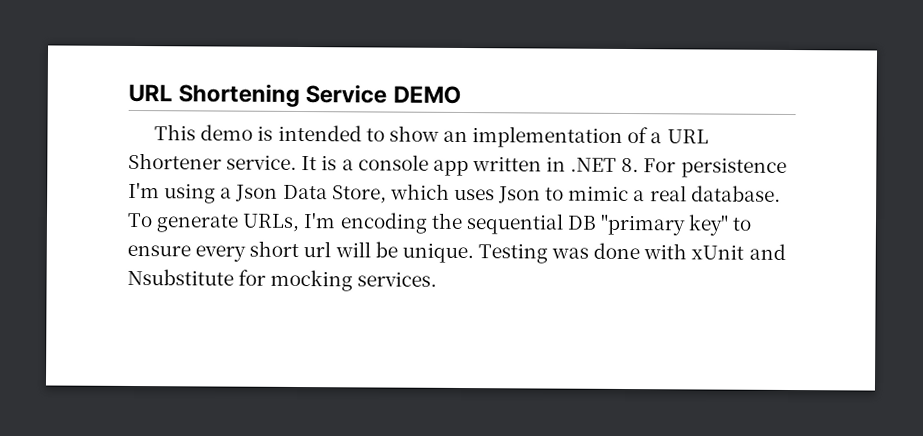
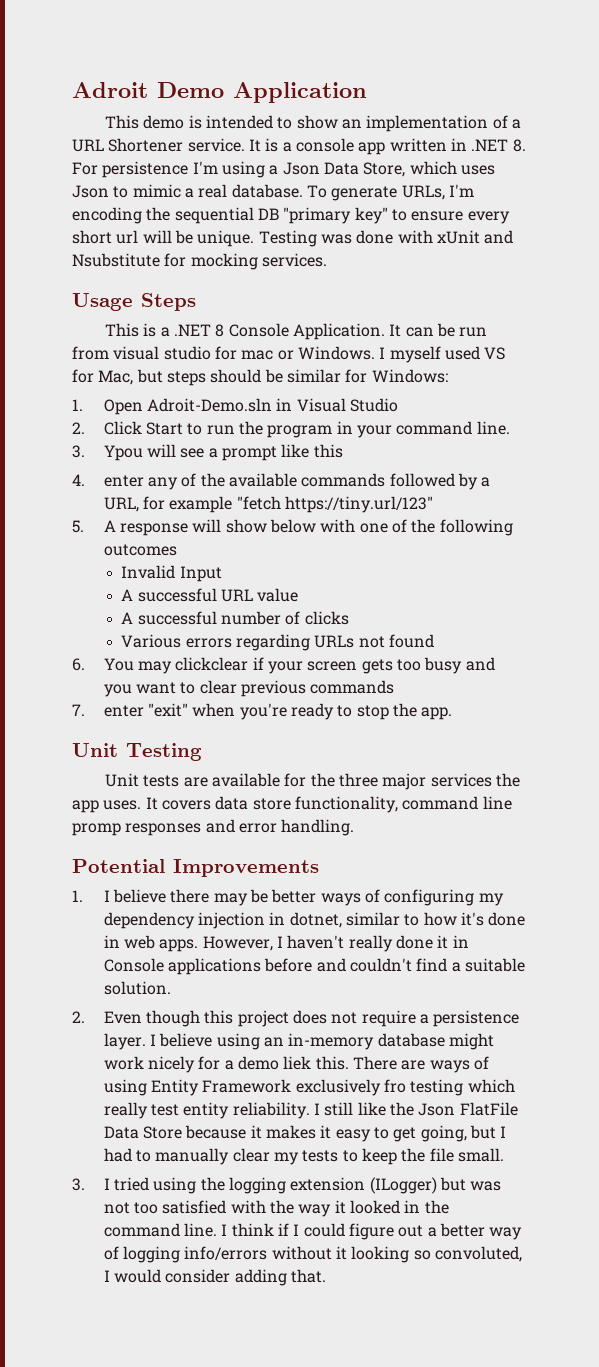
- URL Shortening Service DEMO
+ Adroit Demo Application
+ Usage Steps
+ This is a .NET 8 Console Application. It can be run from visual studio for mac or Windows. I myself used VS for Mac, but steps should be similar for Windows:
+ 1. Open Adroit-Demo.sln in Visual Studio
+ 2. Click Start to run the program in your command line.
+ 3. Ypou will see a prompt like this
+ 4. enter any of the available commands followed by a URL, for example "fetch https://tiny.url/123"
+ 5. A response will show below with one of the following outcomes
+ Invalid Input
+ A successful URL value
+ A successful number of clicks
+ Various errors regarding URLs not found
+ 6. You may clickclear if your screen gets too busy and you want to clear previous commands
+ 7. enter "exit" when you're ready to stop the app.
+ Unit Testing
+ Unit tests are available for the three major services the app uses. It covers data store functionality, command line promp responses and error handling.
+ Potential Improvements
+ 1. I believe there may be better ways of configuring my dependency injection in dotnet, similar to how it's done in web apps. However, I haven't really done it in Console applications before and couldn't find a suitable solution.
+ 2. Even though this project does not require a persistence layer. I believe using an in-memory database might work nicely for a demo liek this. There are ways of using Entity Framework exclusively fro testing which really test entity reliability. I still like the Json FlatFile Data Store because it makes it easy to get going, but I had to manually clear my tests to keep the file small.
+ 3. I tried using the logging extension (ILogger) but was not too satisfied with the way it looked in the command line. I think if I could figure out a better way of logging info/errors without it looking so convoluted, I would consider adding that.

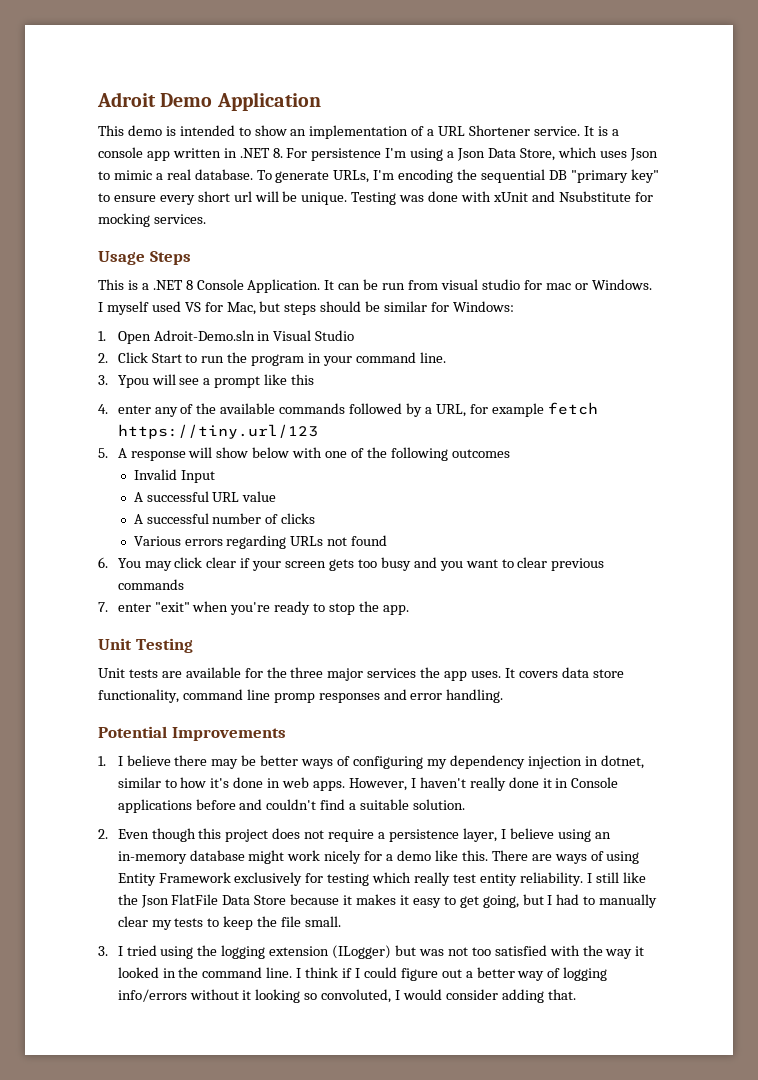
- 4. enter any of the available commands followed by a URL, for example "fetch https://tiny.url/123"
+ 4. enter any of the available commands followed by a URL, for example fetch https://tiny.url/123
- 6. You may clickclear if your screen gets too busy and you want to clear previous commands
+ 6. You may click clear if your screen gets too busy and you want to clear previous commands
- 2. Even though this project does not require a persistence layer. I believe using an in-memory database might work nicely for a demo liek this.
+ 2. Even though this project does not require a persistence layer, I believe using an in-memory database might work nicely for a demo like this.
- There are ways of using Entity Framework exclusively fro testing which really test entity reliability.
+ There are ways of using Entity Framework exclusively for testing which really test entity reliability.

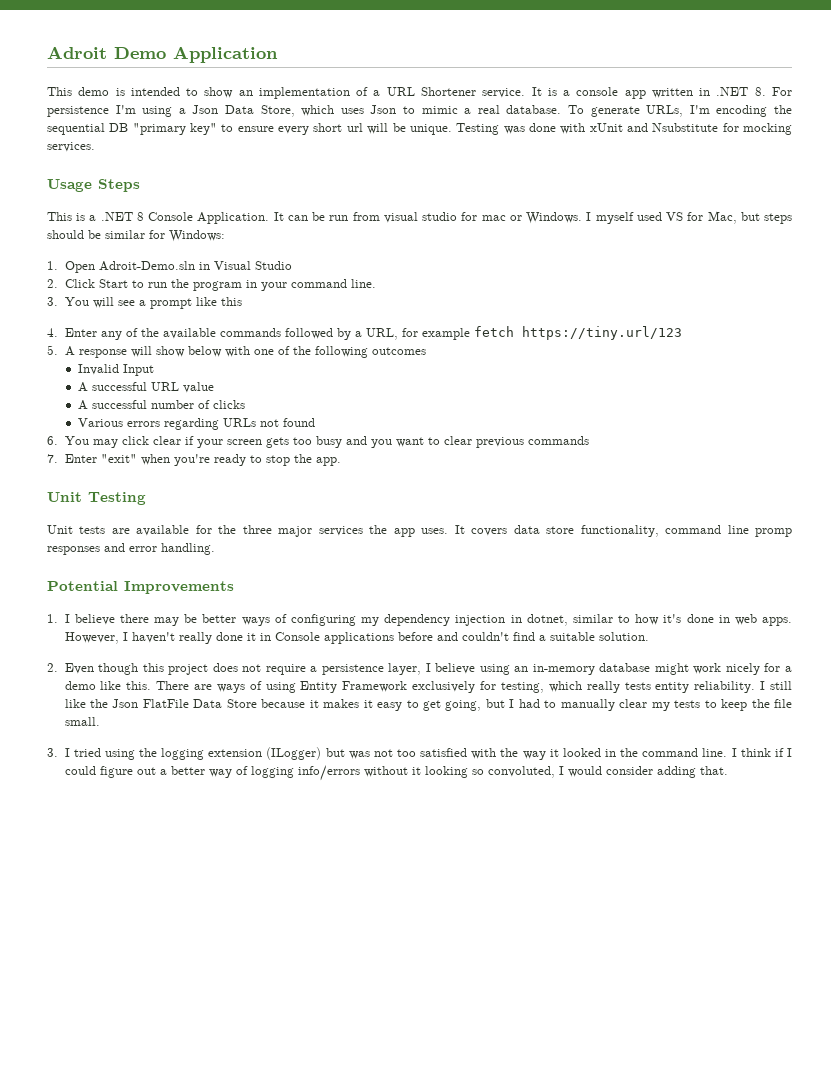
- 3. Ypou will see a prompt like this
+ 3. You will see a prompt like this
- 4. enter any of the available commands followed by a URL, for example fetch https://tiny.url/123
+ 4. Enter any of the available commands followed by a URL, for example fetch https://tiny.url/123
- 7. enter "exit" when you're ready to stop the app.
+ 7. Enter "exit" when you're ready to stop the app.
- There are ways of using Entity Framework exclusively for testing which really test entity reliability.
+ There are ways of using Entity Framework exclusively for testing, which really tests entity reliability.

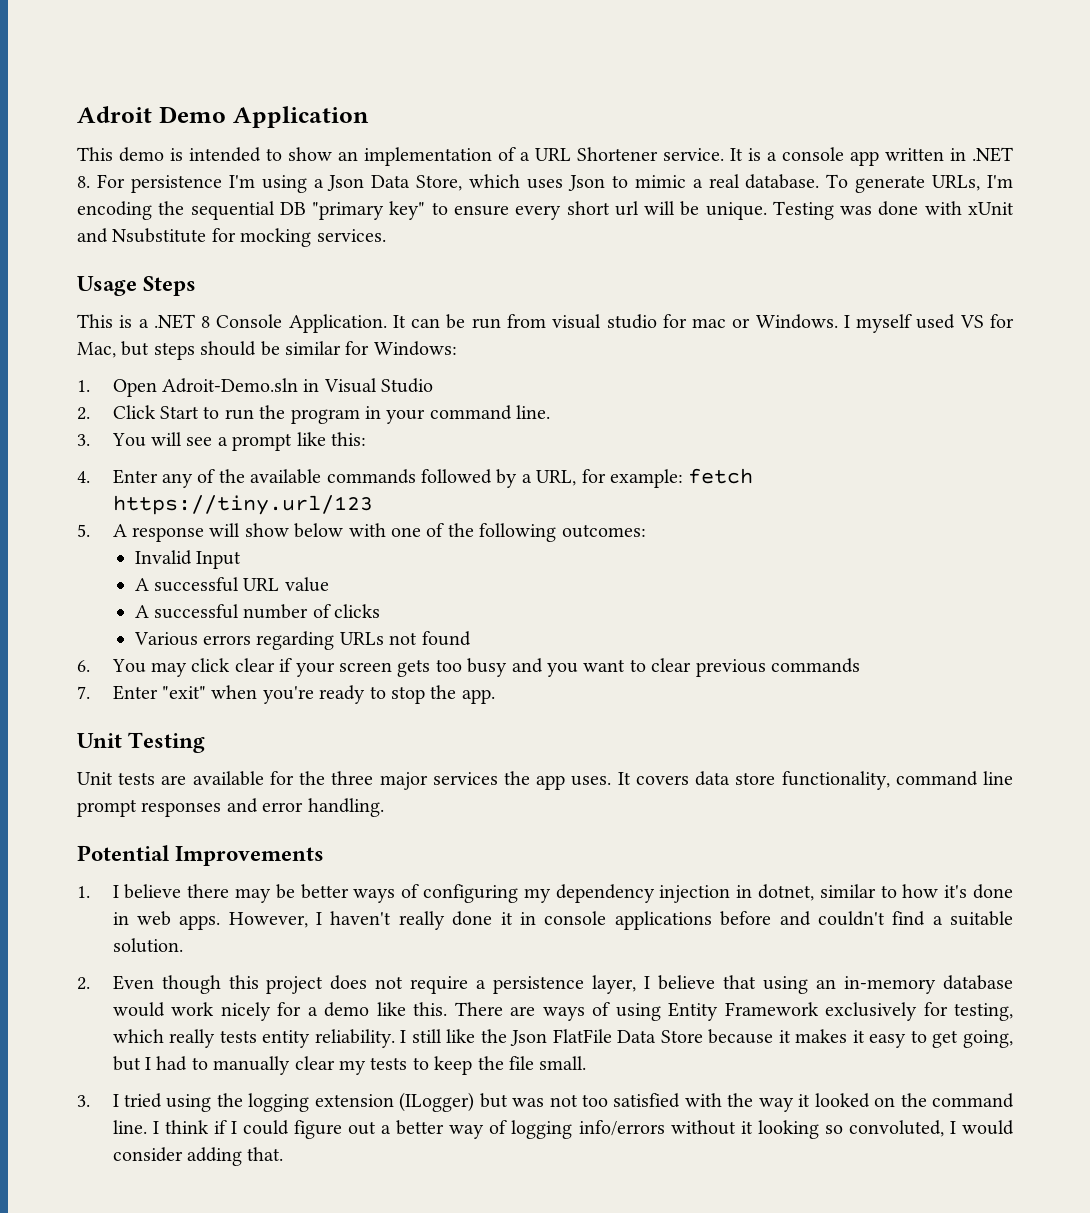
- 3. You will see a prompt like this
+ 3. You will see a prompt like this:
- 4. Enter any of the available commands followed by a URL, for example fetch https://tiny.url/123
+ 4. Enter any of the available commands followed by a URL, for example: fetch https://tiny.url/123
- 5. A response will show below with one of the following outcomes
+ 5. A response will show below with one of the following outcomes:
- It covers data store functionality, command line promp responses and error handling.
+ It covers data store functionality, command line prompt responses and error handling.
- However, I haven't really done it in Console applications before and couldn't find a suitable solution.
+ However, I haven't really done it in console applications before and couldn't find a suitable solution.
- 2. Even though this project does not require a persistence layer, I believe using an in-memory database might work nicely for a demo like this.
+ 2. Even though this project does not require a persistence layer, I believe that using an in-memory database would work nicely for a demo like this.
- 3. I tried using the logging extension (ILogger) but was not too satisfied with the way it looked in the command line.
+ 3. I tried using the logging extension (ILogger) but was not too satisfied with the way it looked on the command line.

